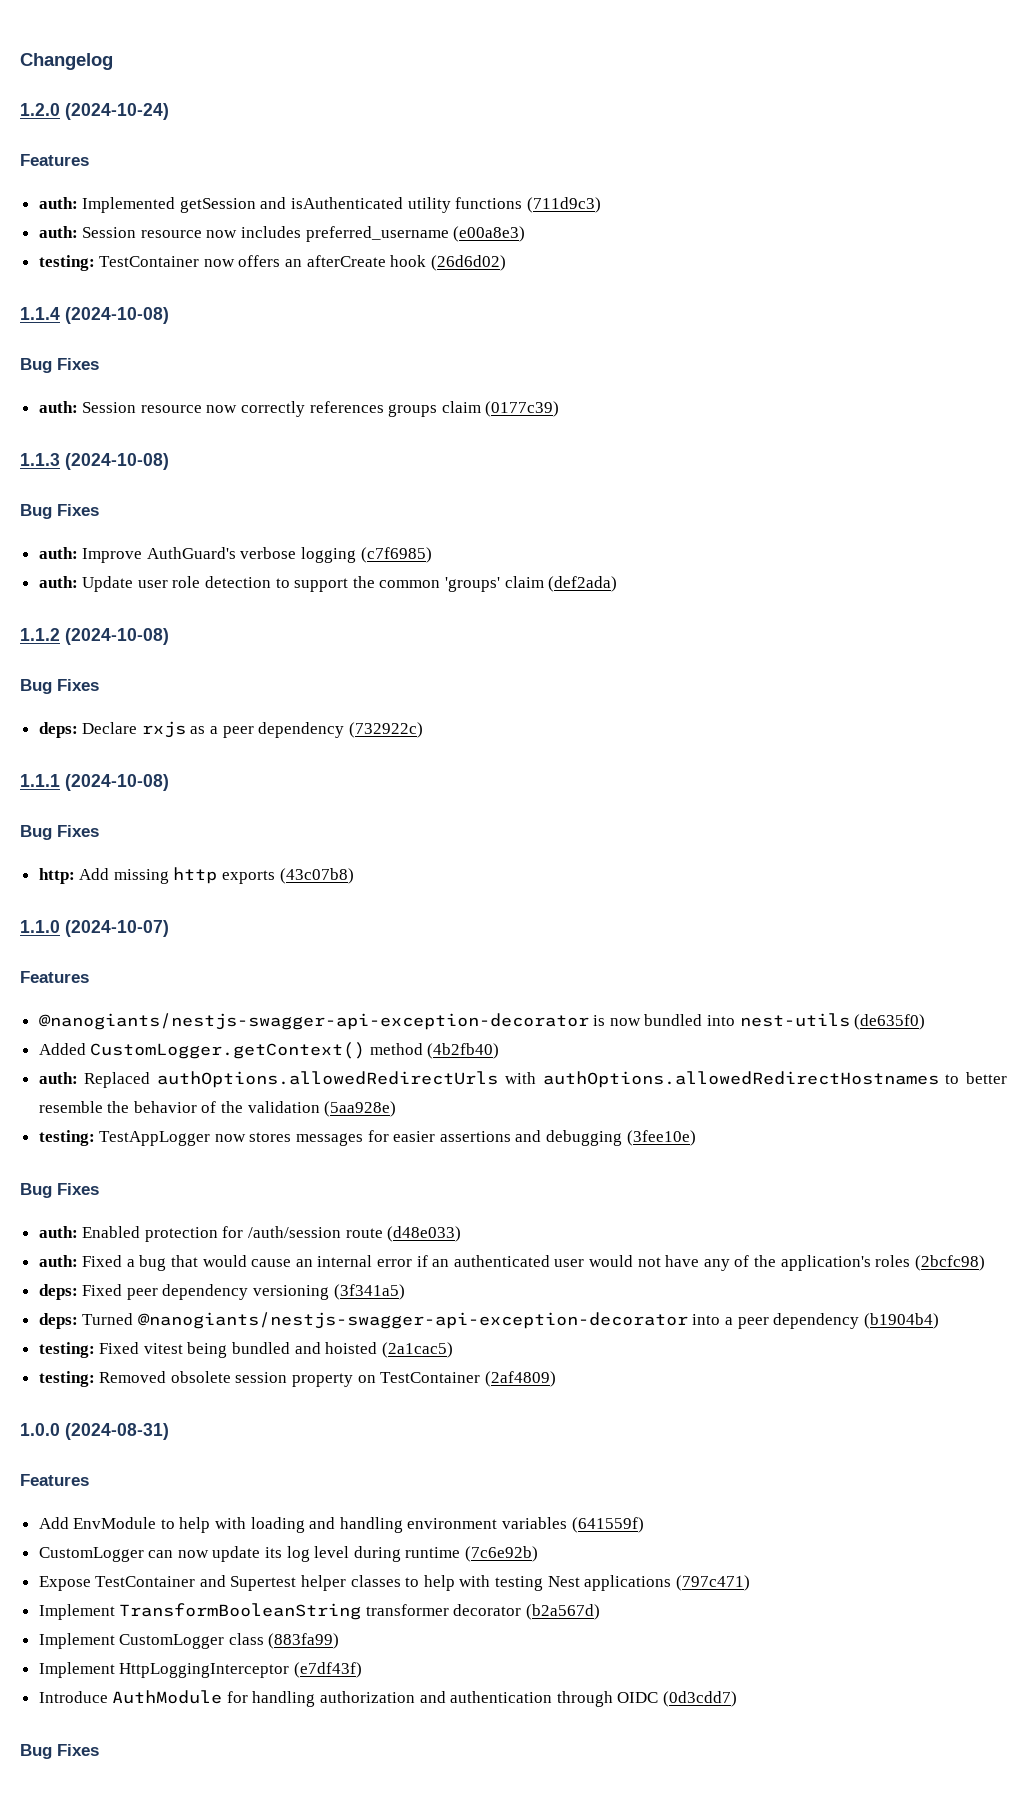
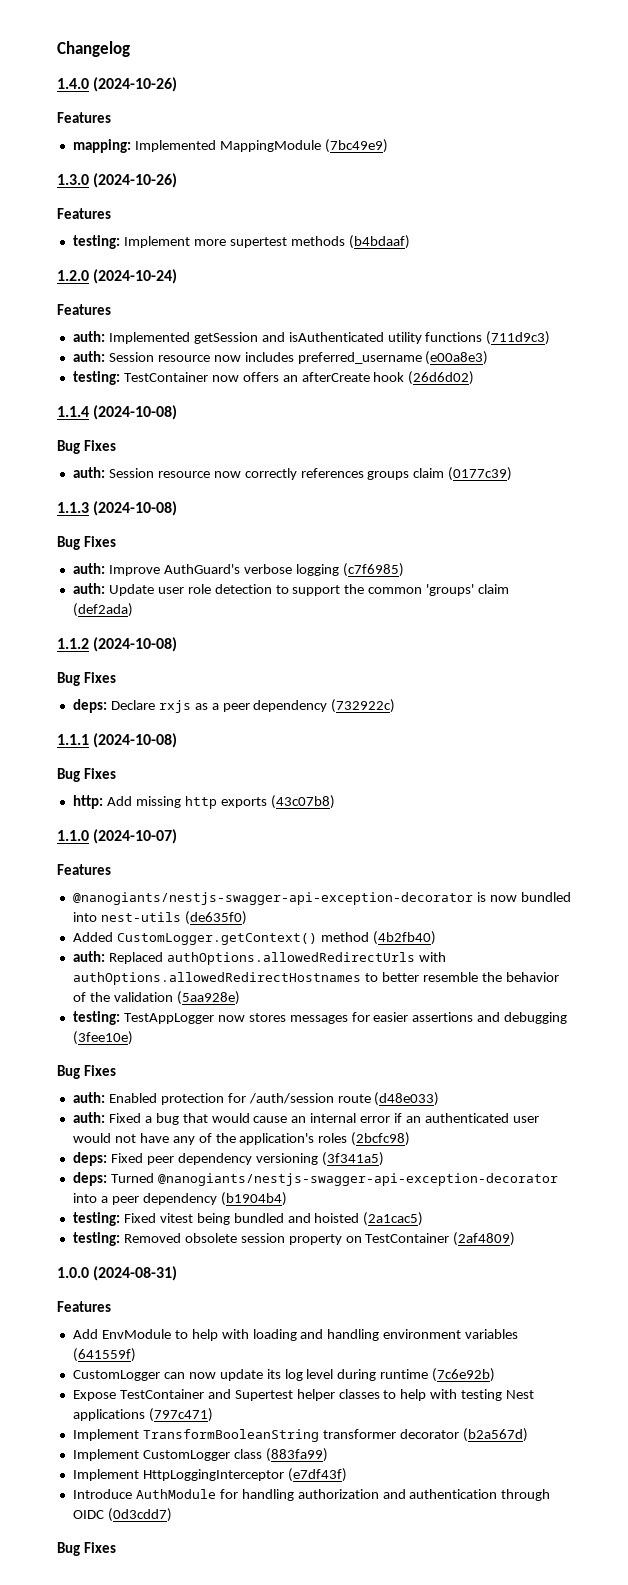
+ 1.4.0 (2024-10-26)
+ Features
+ mapping: Implemented MappingModule (7bc49e9)
+ 1.3.0 (2024-10-26)
+ Features
+ testing: Implement more supertest methods (b4bdaaf)

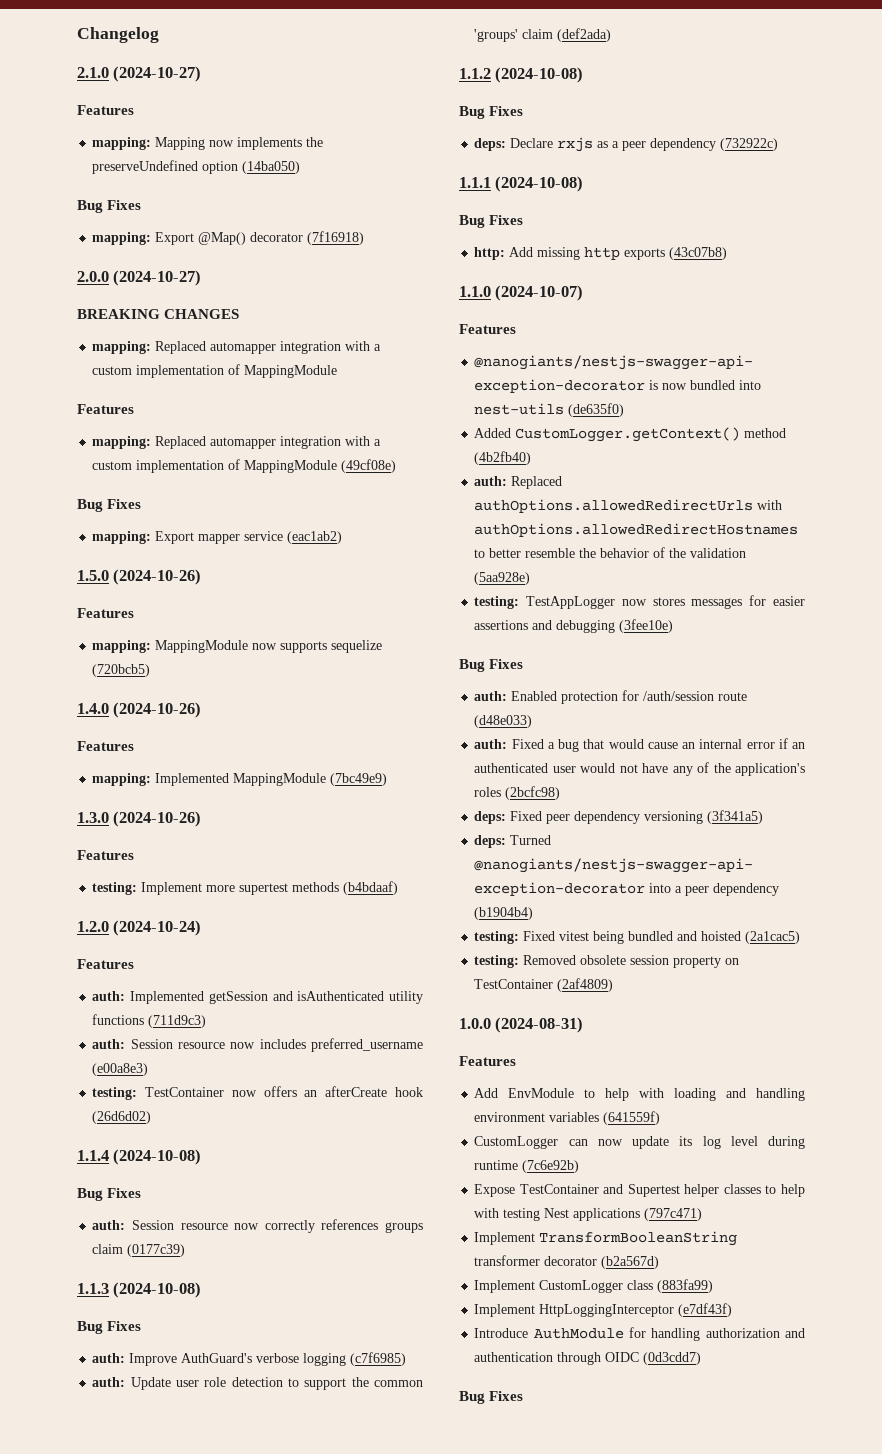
+ 2.1.0 (2024-10-27)
+ Features
+ mapping: Mapping now implements the preserveUndefined option (14ba050)
+ Bug Fixes
+ mapping: Export @Map() decorator (7f16918)
+ 2.0.0 (2024-10-27)
+ BREAKING CHANGES
+ mapping: Replaced automapper integration with a custom implementation of MappingModule
+ Features
+ mapping: Replaced automapper integration with a custom implementation of MappingModule (49cf08e)
+ Bug Fixes
+ mapping: Export mapper service (eac1ab2)
+ 1.5.0 (2024-10-26)
+ Features
+ mapping: MappingModule now supports sequelize (720bcb5)

